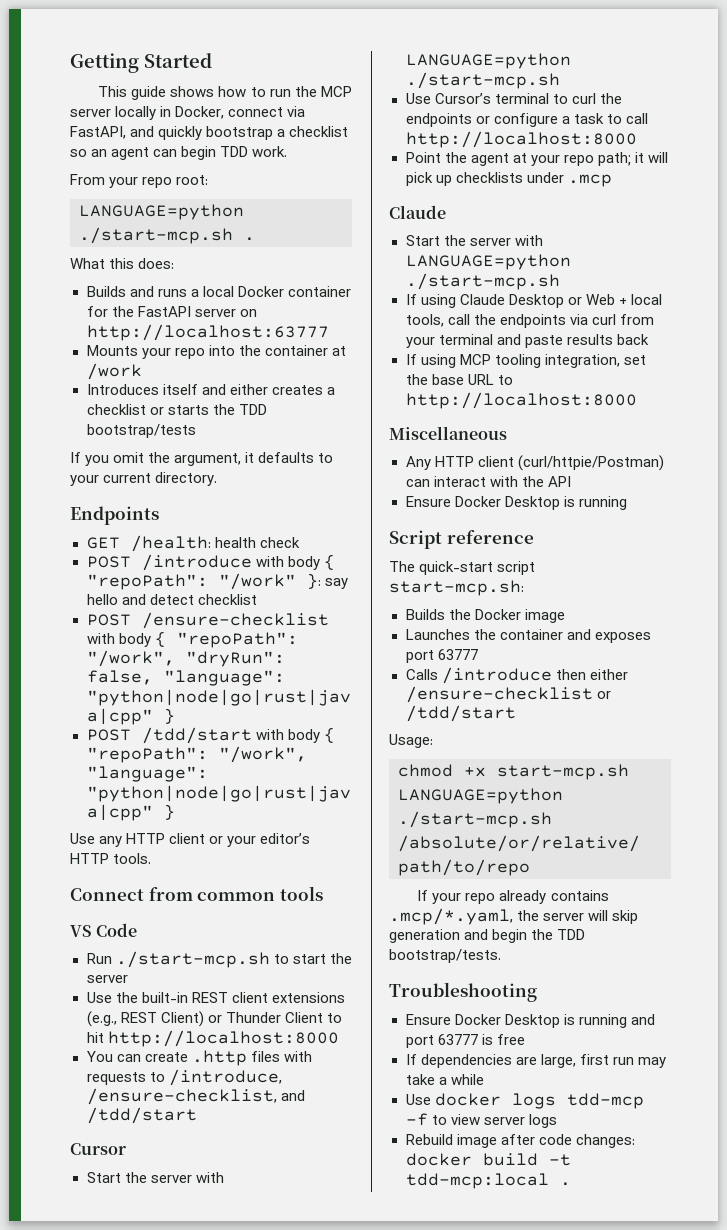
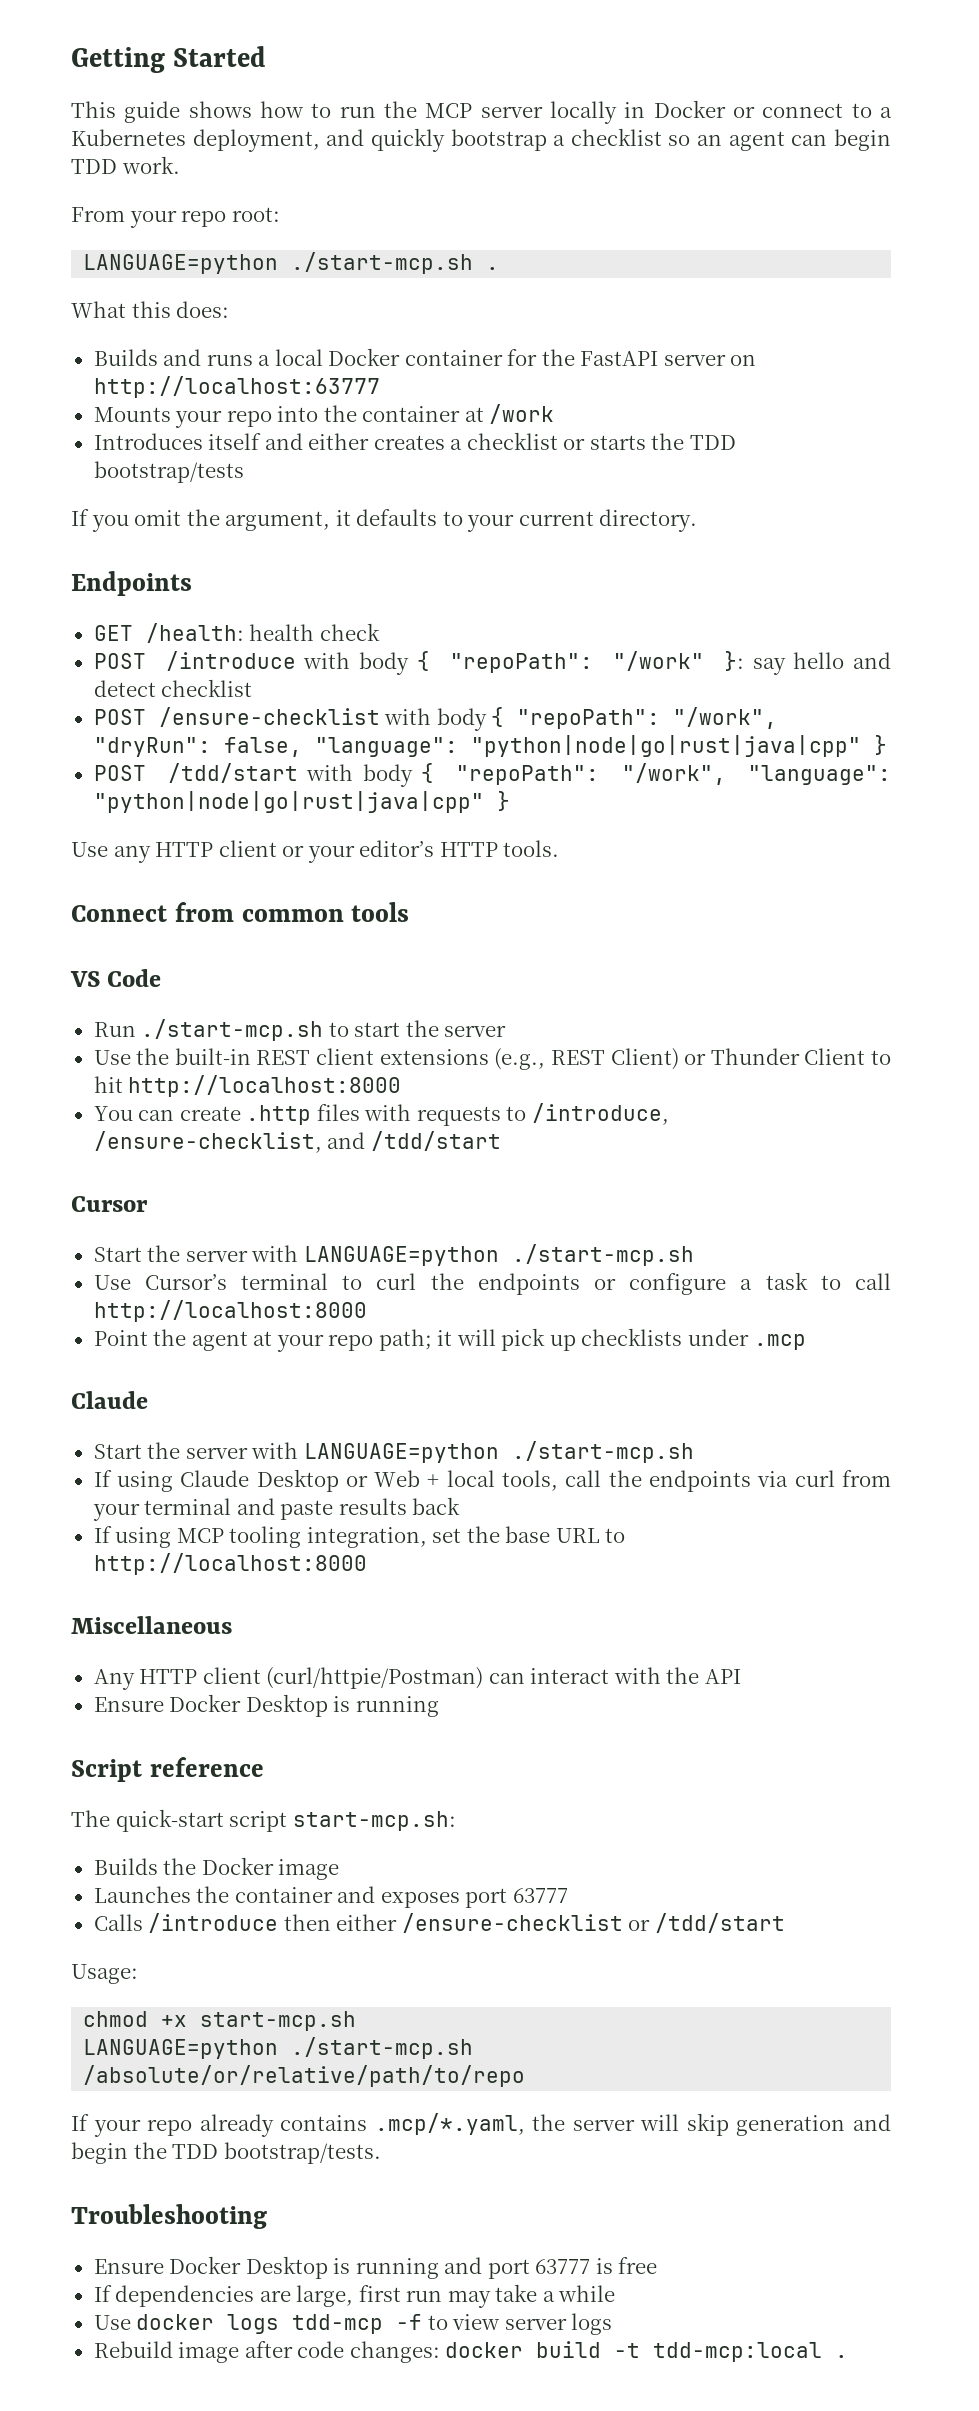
- This guide shows how to run the MCP server locally in Docker, connect via FastAPI, and quickly bootstrap a checklist so an agent can begin TDD work.
+ This guide shows how to run the MCP server locally in Docker or connect to a Kubernetes deployment, and quickly bootstrap a checklist so an agent can begin TDD work.

